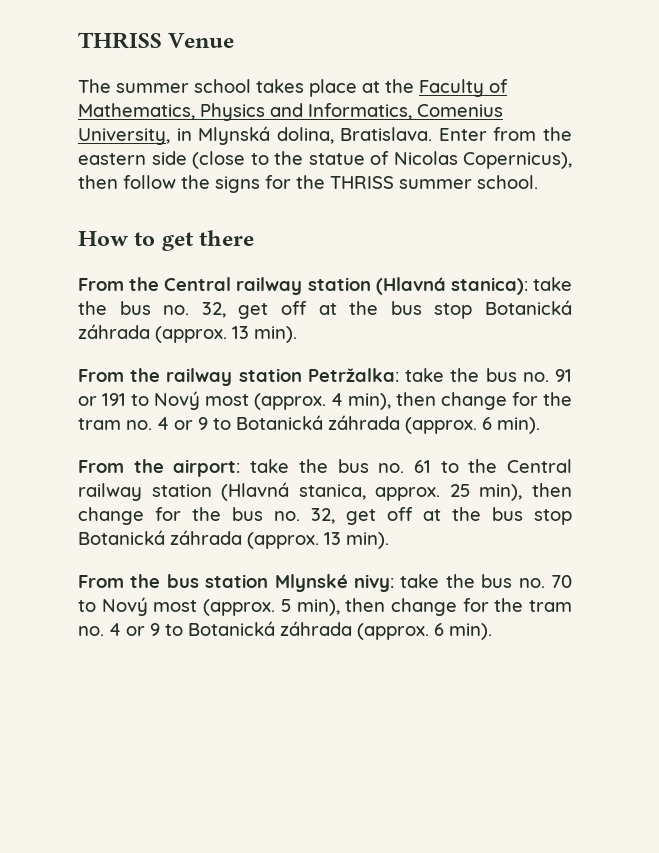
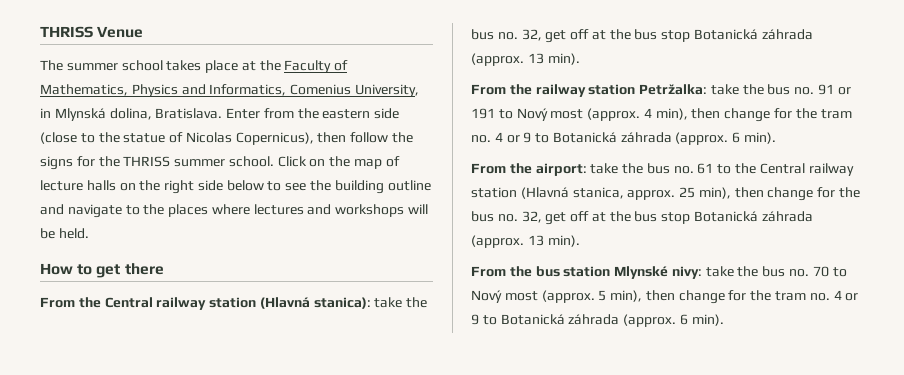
+ Click on the map of lecture halls on the right side below to see the building outline and navigate to the places where lectures and workshops will be held.

